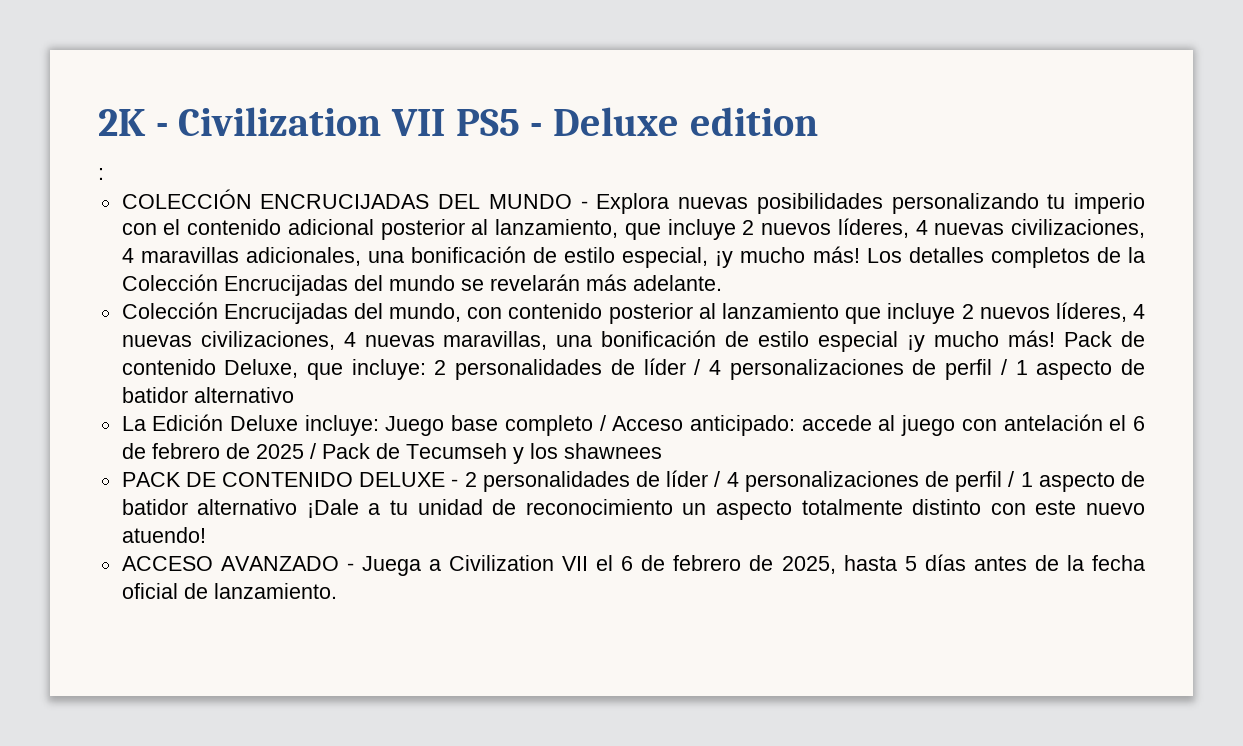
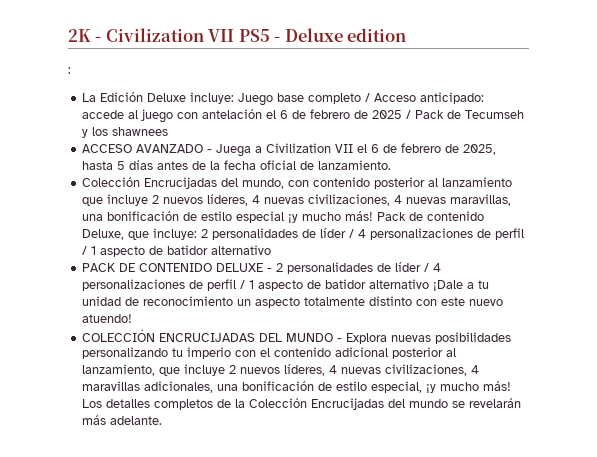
+ La Edición Deluxe incluye: Juego base completo / Acceso anticipado: accede al juego con antelación el 6 de febrero de 2025 / Pack de Tecumseh y los shawnees
+ ACCESO AVANZADO - Juega a Civilization VII el 6 de febrero de 2025, hasta 5 días antes de la fecha oficial de lanzamiento.
+ Colección Encrucijadas del mundo, con contenido posterior al lanzamiento que incluye 2 nuevos líderes, 4 nuevas civilizaciones, 4 nuevas maravillas, una bonificación de estilo especial ¡y mucho más! Pack de contenido Deluxe, que incluye: 2 personalidades de líder / 4 personalizaciones de perfil / 1 aspecto de batidor alternativo
+ PACK DE CONTENIDO DELUXE - 2 personalidades de líder / 4 personalizaciones de perfil / 1 aspecto de batidor alternativo ¡Dale a tu unidad de reconocimiento un aspecto totalmente distinto con este nuevo atuendo!
- Colección Encrucijadas del mundo, con contenido posterior al lanzamiento que incluye 2 nuevos líderes, 4 nuevas civilizaciones, 4 nuevas maravillas, una bonificación de estilo especial ¡y mucho más! Pack de contenido Deluxe, que incluye: 2 personalidades de líder / 4 personalizaciones de perfil / 1 aspecto de batidor alternativo
- La Edición Deluxe incluye: Juego base completo / Acceso anticipado: accede al juego con antelación el 6 de febrero de 2025 / Pack de Tecumseh y los shawnees
- PACK DE CONTENIDO DELUXE - 2 personalidades de líder / 4 personalizaciones de perfil / 1 aspecto de batidor alternativo ¡Dale a tu unidad de reconocimiento un aspecto totalmente distinto con este nuevo atuendo!
- ACCESO AVANZADO - Juega a Civilization VII el 6 de febrero de 2025, hasta 5 días antes de la fecha oficial de lanzamiento.

